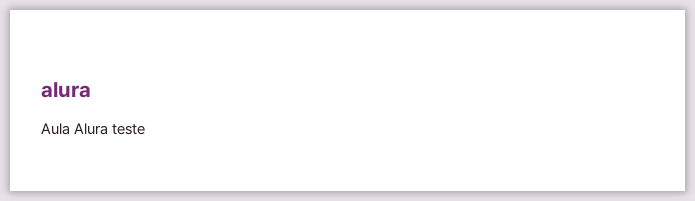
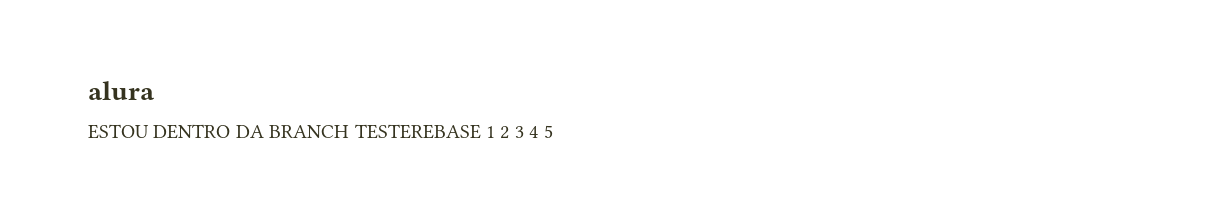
- Aula Alura teste
+ ESTOU DENTRO DA BRANCH TESTEREBASE 1 2 3 4 5

